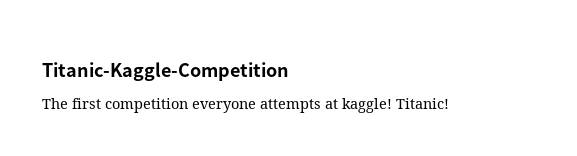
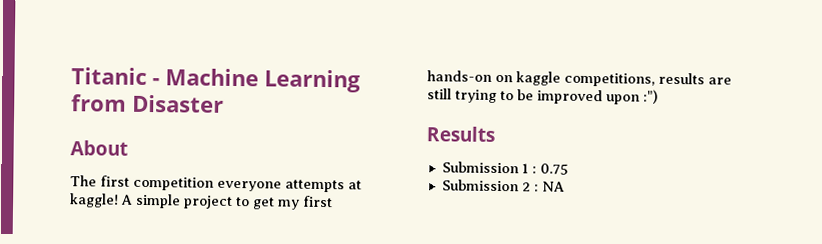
- Titanic-Kaggle-Competition
+ Titanic - Machine Learning from Disaster
+ About
- Titanic!
+ A simple project to get my first hands-on on kaggle competitions, results are still trying to be improved upon :")
+ Results
+ Submission 1 : 0.75
+ Submission 2 : NA

